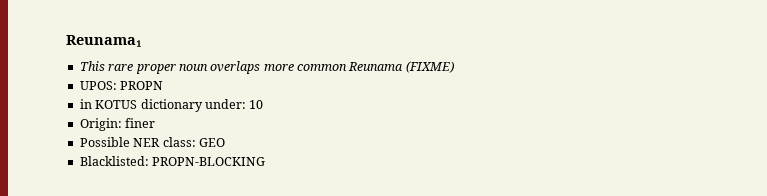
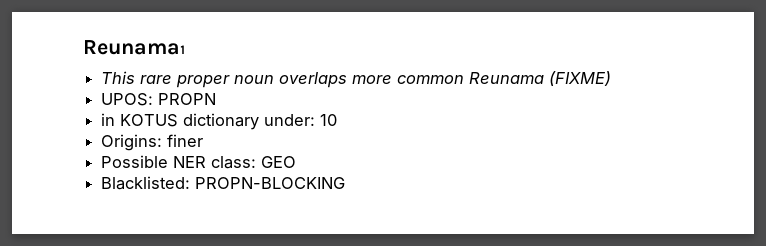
- Origin: finer
+ Origins: finer

